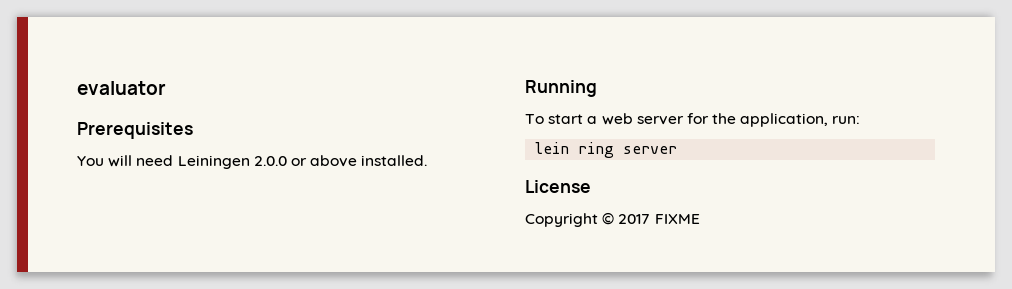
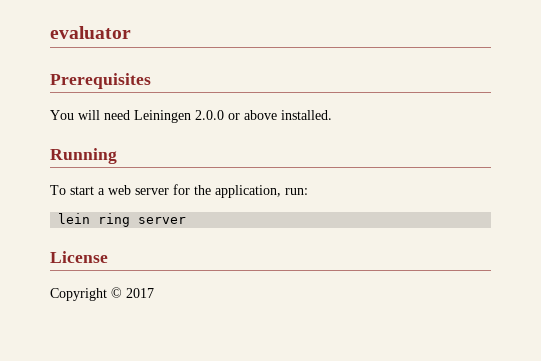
- Copyright © 2017 FIXME
+ Copyright © 2017

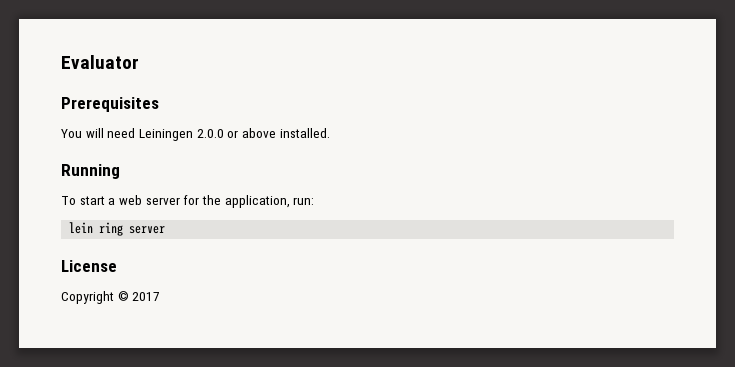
- evaluator
+ Evaluator

